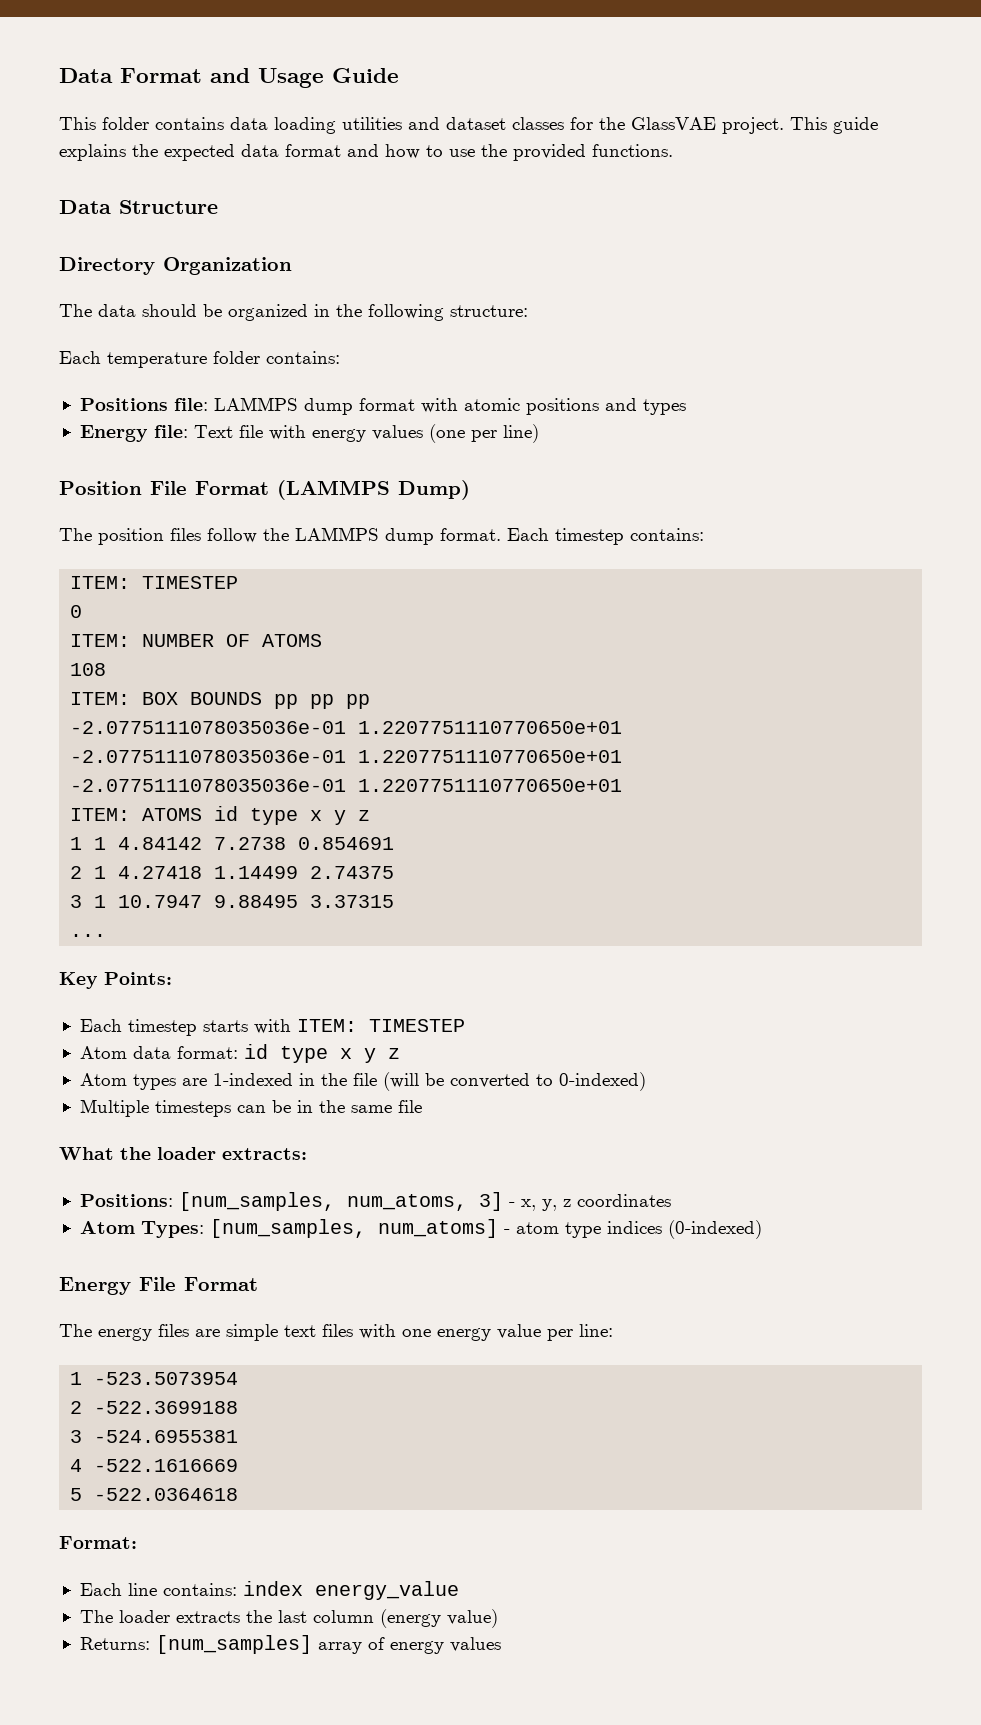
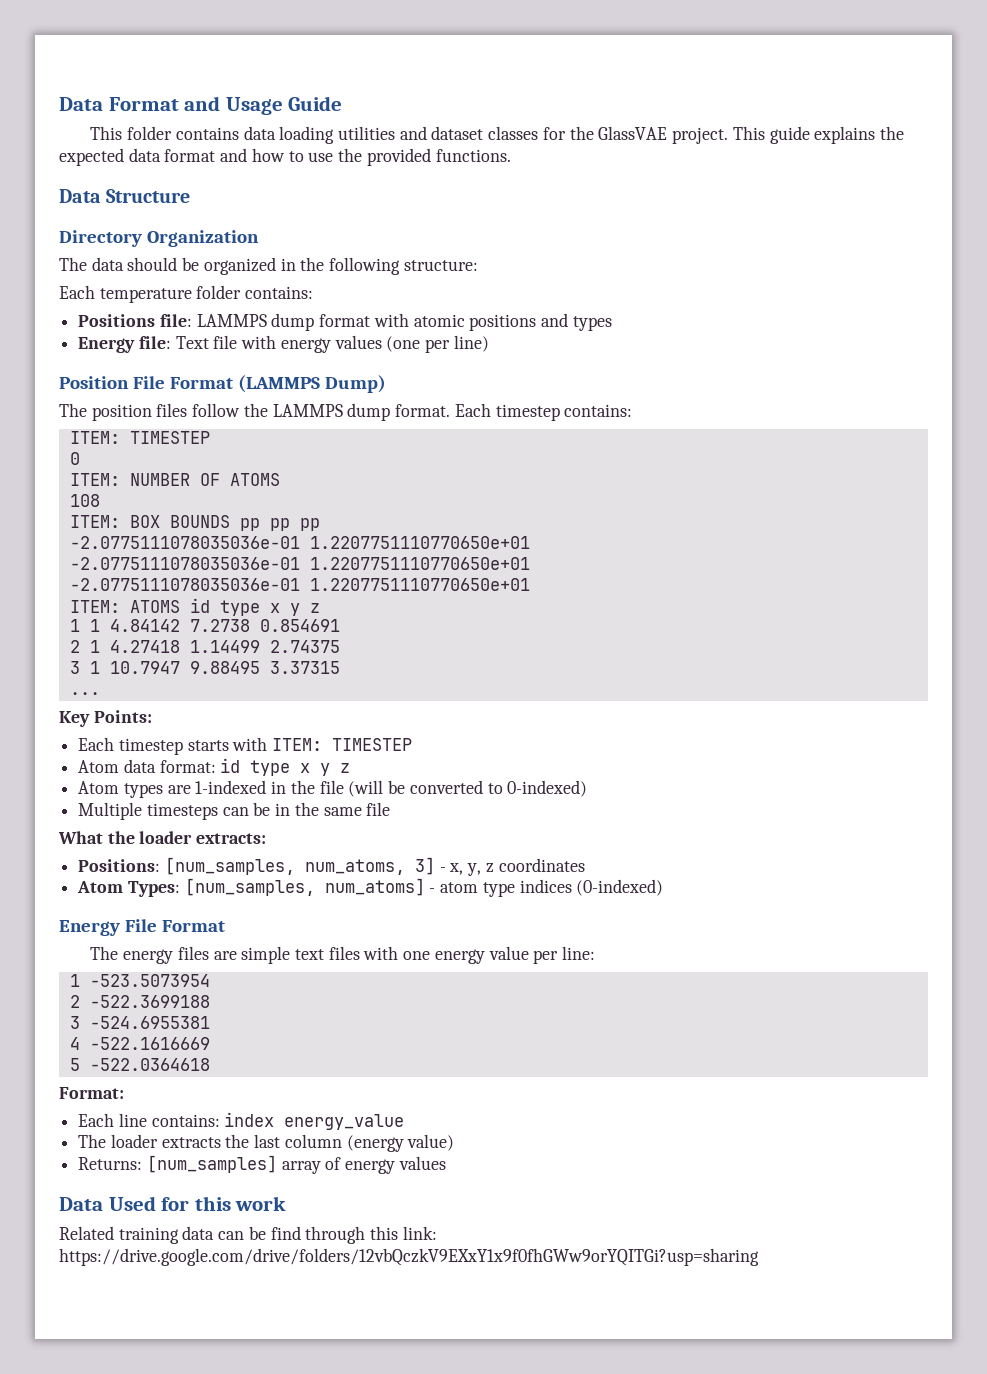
+ Data Used for this work
+ Related training data can be find through this link: https://drive.google.com/drive/folders/12vbQczkV9EXxY1x9f0fhGWw9orYQITGi?usp=sharing

